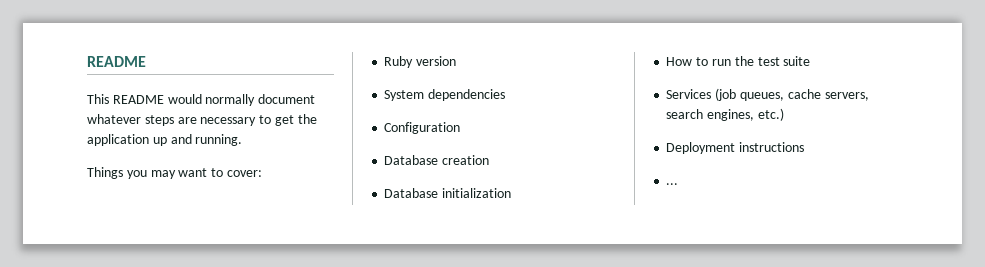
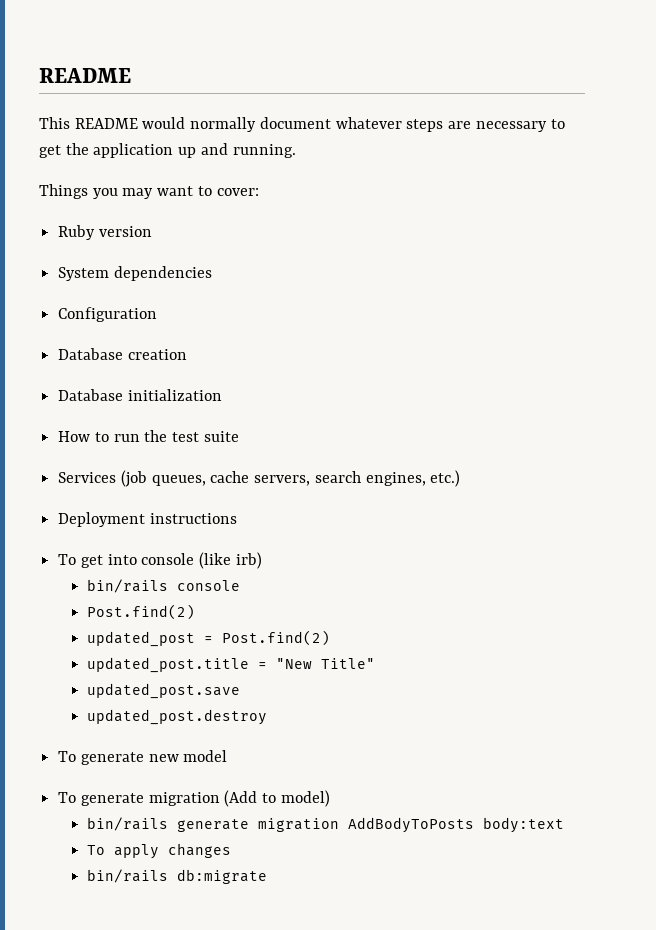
- ...
+ To get into console (like irb)
+ bin/rails console
+ Post.find(2)
+ updated_post = Post.find(2)
+ updated_post.title = "New Title"
+ updated_post.save
+ updated_post.destroy
+ To generate new model
+ To generate migration (Add to model)
+ bin/rails generate migration AddBodyToPosts body:text
+ To apply changes
+ bin/rails db:migrate

